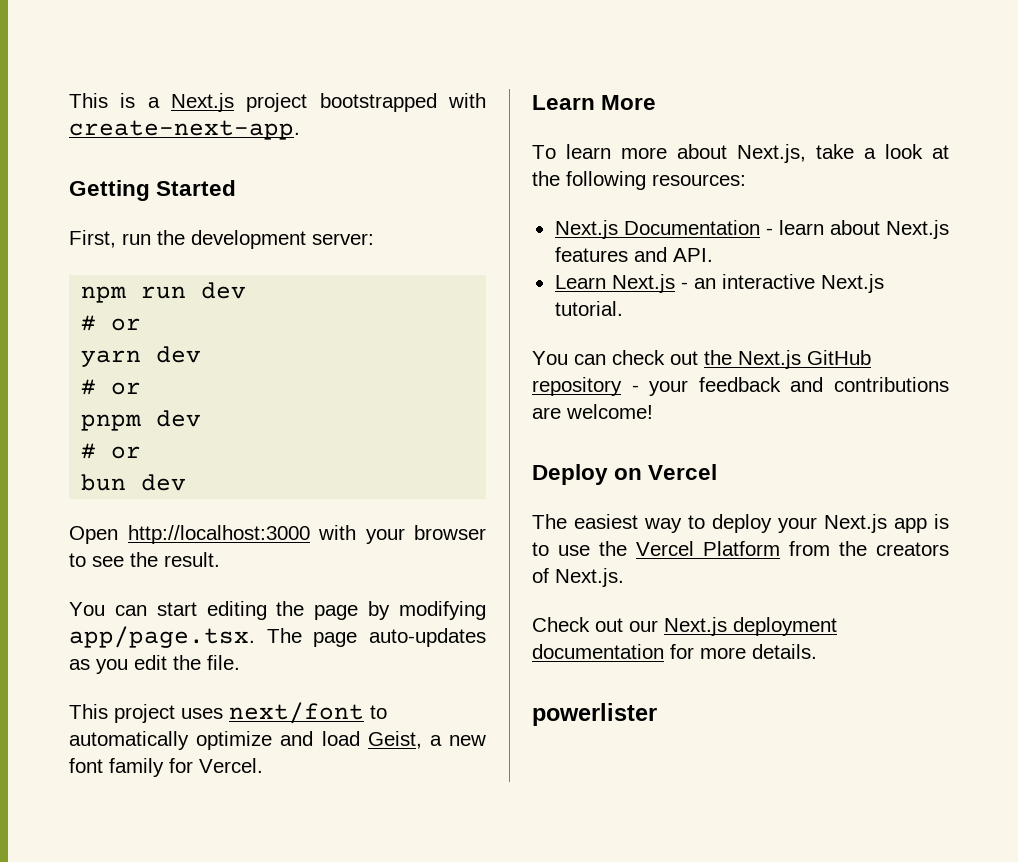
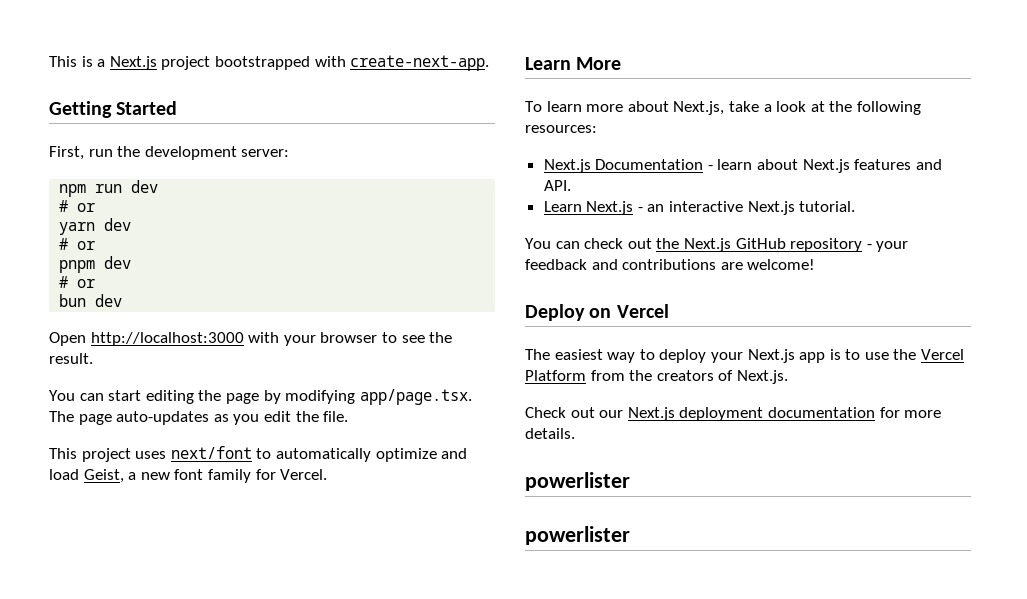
  Check out our Next.js deployment documentation for more details.
+ powerlister

